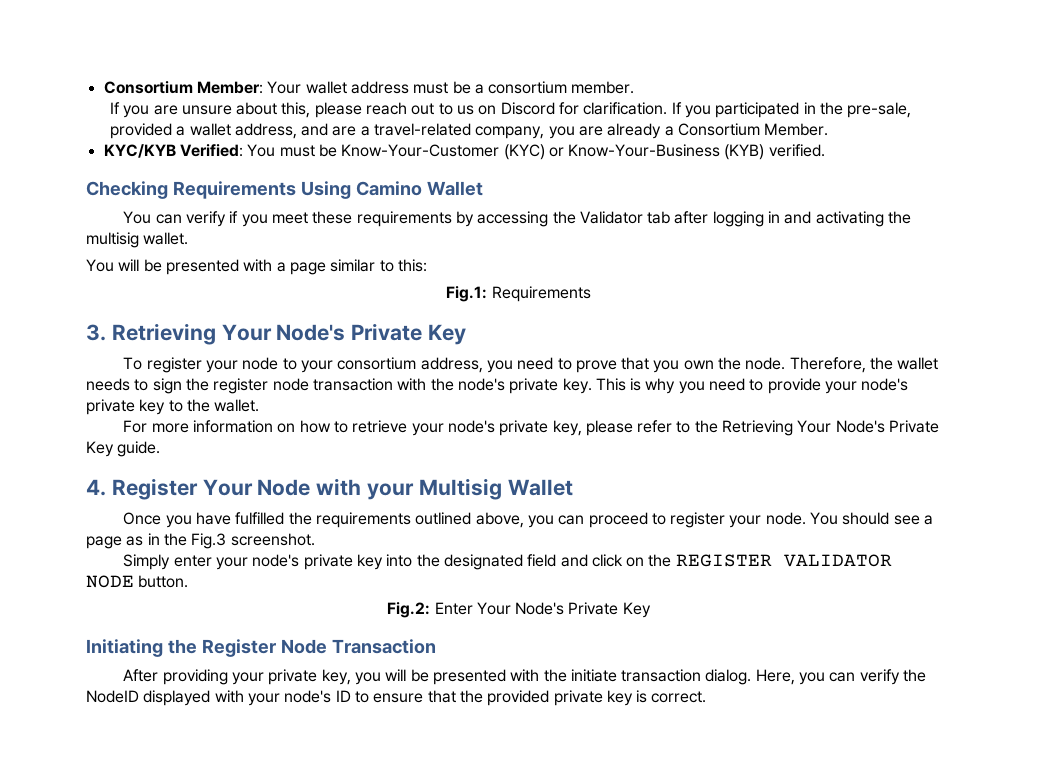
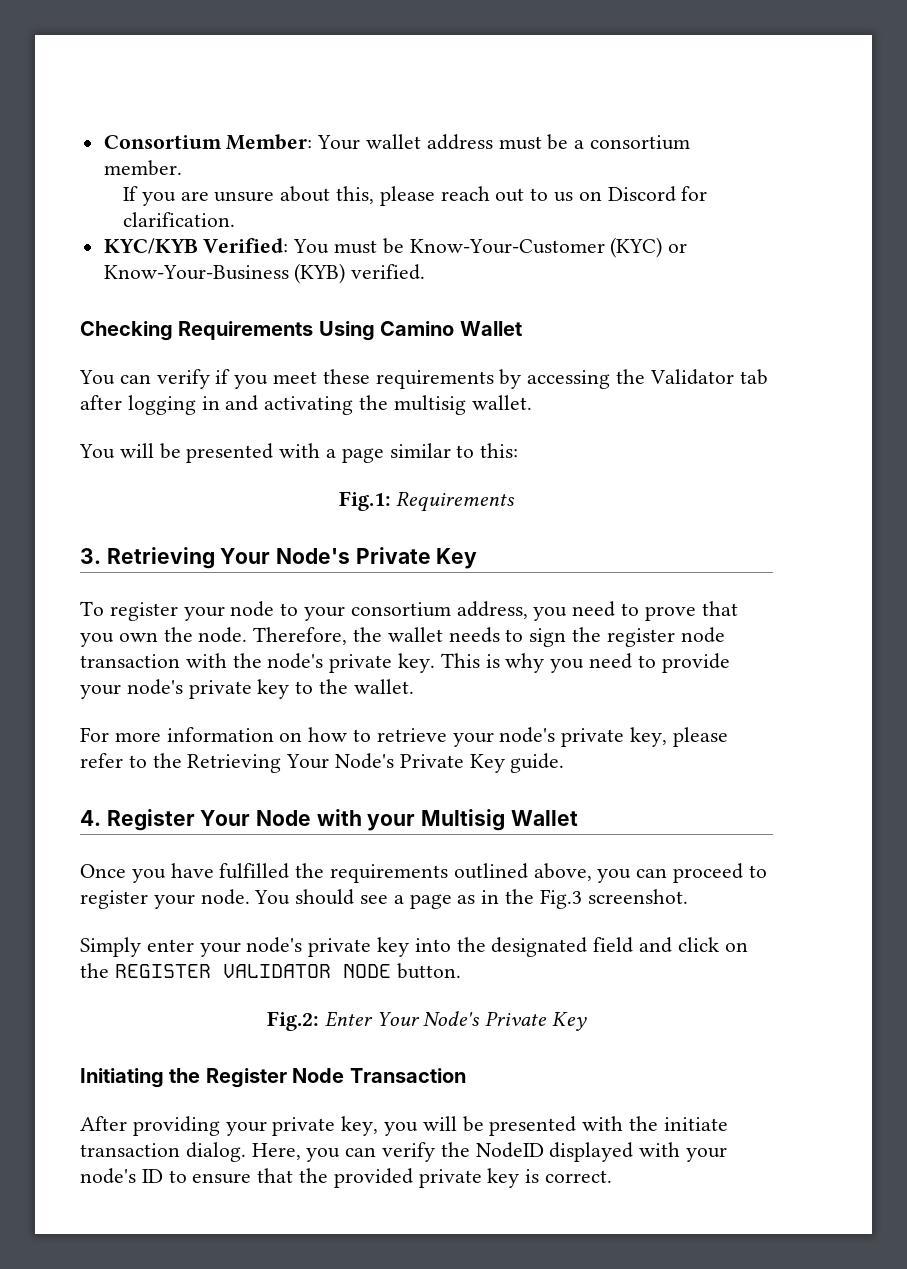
- If you participated in the pre-sale, provided a wallet address, and are a travel-related company, you are already a Consortium Member.

